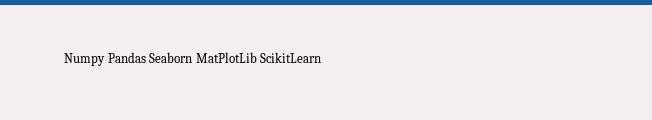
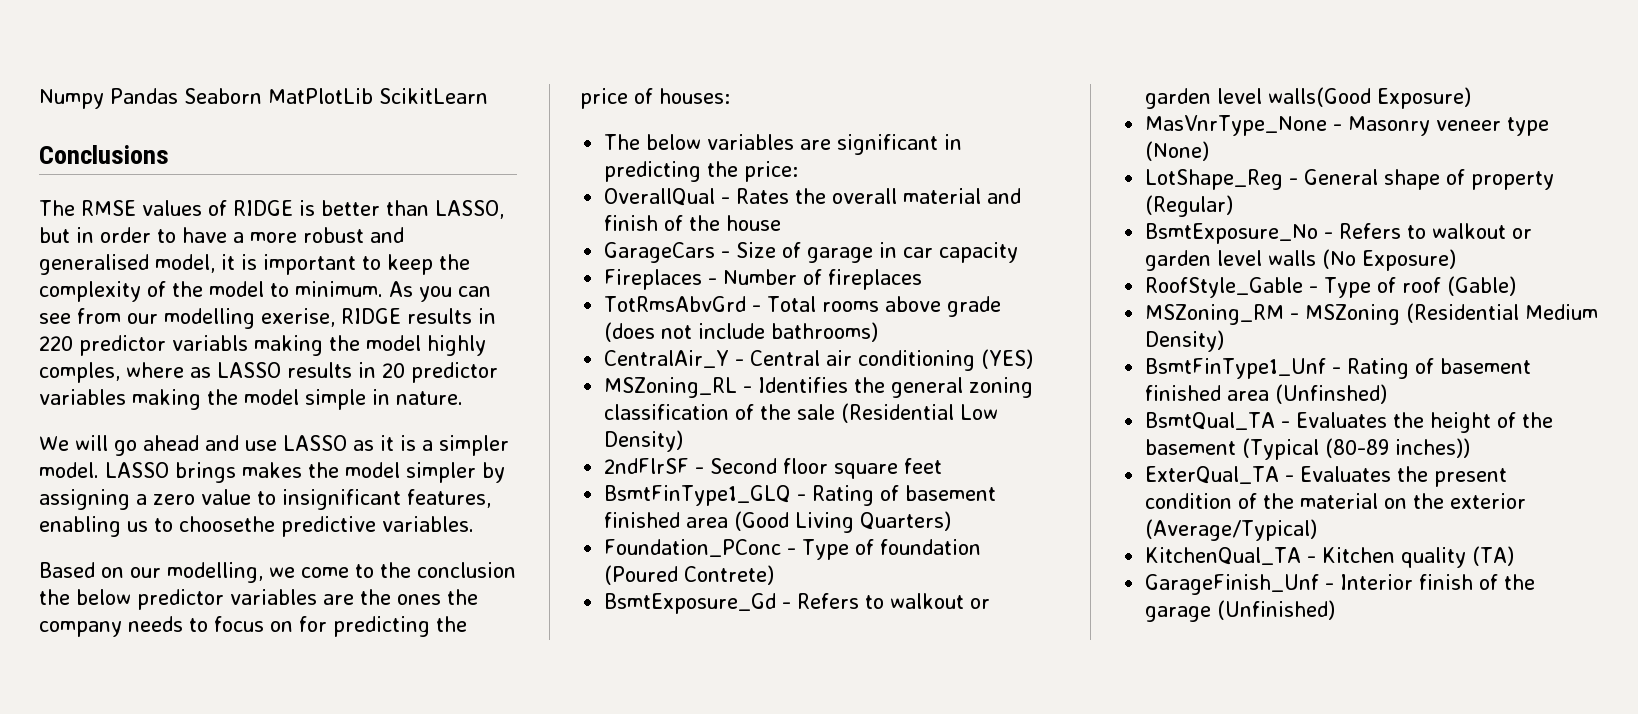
+ Conclusions
+ The RMSE values of RIDGE is better than LASSO, but in order to have a more robust and generalised model, it is important to keep the complexity of the model to minimum. As you can see from our modelling exerise, RIDGE results in 220 predictor variabls making the model highly comples, where as LASSO results in 20 predictor variables making the model simple in nature.
+ We will go ahead and use LASSO as it is a simpler model. LASSO brings makes the model simpler by assigning a zero value to insignificant features, enabling us to choosethe predictive variables.
+ Based on our modelling, we come to the conclusion the below predictor variables are the ones the company needs to focus on for predicting the price of houses:
+ The below variables are significant in predicting the price:
+ OverallQual - Rates the overall material and finish of the house
+ GarageCars - Size of garage in car capacity
+ Fireplaces - Number of fireplaces
+ TotRmsAbvGrd - Total rooms above grade (does not include bathrooms)
+ CentralAir_Y - Central air conditioning (YES)
+ MSZoning_RL - Identifies the general zoning classification of the sale (Residential Low Density)
+ 2ndFlrSF - Second floor square feet
+ BsmtFinType1_GLQ - Rating of basement finished area (Good Living Quarters)
+ Foundation_PConc - Type of foundation (Poured Contrete)
+ BsmtExposure_Gd - Refers to walkout or garden level walls(Good Exposure)
+ MasVnrType_None - Masonry veneer type (None)
+ LotShape_Reg - General shape of property (Regular)
+ BsmtExposure_No - Refers to walkout or garden level walls (No Exposure)
+ RoofStyle_Gable - Type of roof (Gable)
+ MSZoning_RM - MSZoning (Residential Medium Density)
+ BsmtFinType1_Unf - Rating of basement finished area (Unfinshed)
+ BsmtQual_TA - Evaluates the height of the basement (Typical (80-89 inches))
+ ExterQual_TA - Evaluates the present condition of the material on the exterior (Average/Typical)
+ KitchenQual_TA - Kitchen quality (TA)
+ GarageFinish_Unf - Interior finish of the garage (Unfinished)

